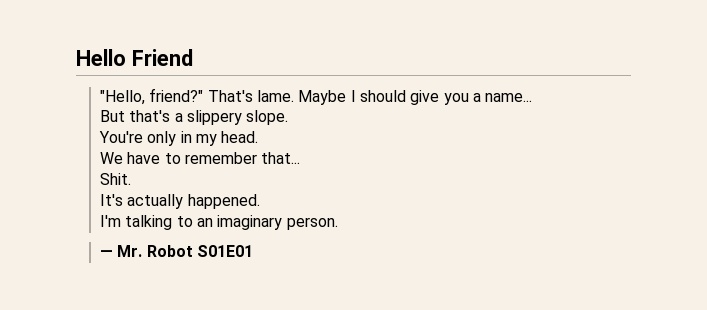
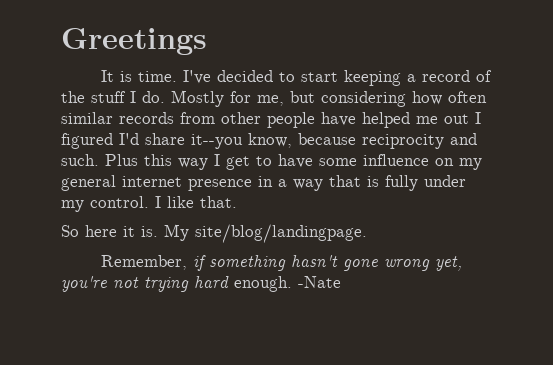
- Hello Friend
- "Hello, friend?" That's lame. Maybe I should give you a name...
- But that's a slippery slope.
- You're only in my head.
- We have to remember that...
- Shit.
- It's actually happened.
- I'm talking to an imaginary person.
- — Mr. Robot S01E01
+ Greetings
+ It is time. I've decided to start keeping a record of the stuff I do. Mostly for me, but considering how often similar records from other people have helped me out I figured I'd share it--you know, because reciprocity and such. Plus this way I get to have some influence on my general internet presence in a way that is fully under my control. I like that.
+ So here it is. My site/blog/landingpage.
+ Remember, if something hasn't gone wrong yet, you're not trying hard enough. -Nate

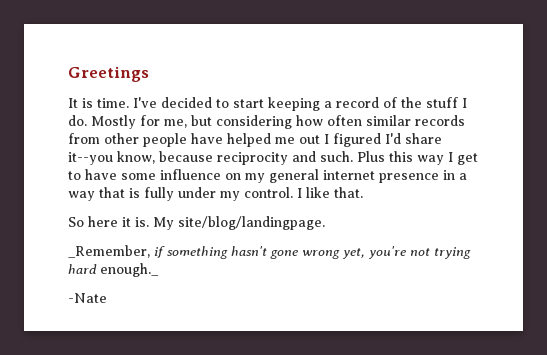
- Remember, if something hasn't gone wrong yet, you're not trying hard enough. -Nate
+ _Remember, if something hasn't gone wrong yet, you're not trying hard enough._
+ -Nate

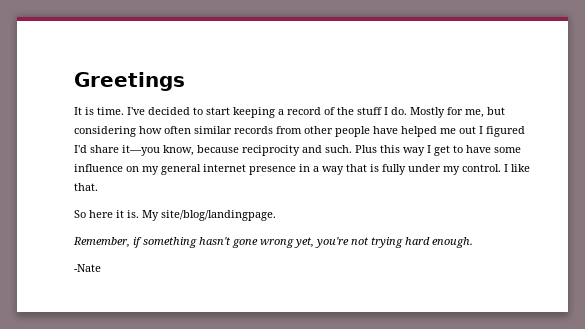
- Mostly for me, but considering how often similar records from other people have helped me out I figured I'd share it--you know, because reciprocity and such.
+ Mostly for me, but considering how often similar records from other people have helped me out I figured I'd share it—you know, because reciprocity and such.
- _Remember, if something hasn't gone wrong yet, you're not trying hard enough._
+ Remember, if something hasn't gone wrong yet, you're not trying hard enough.

